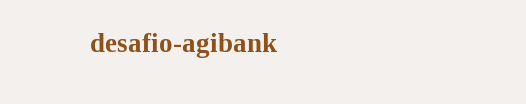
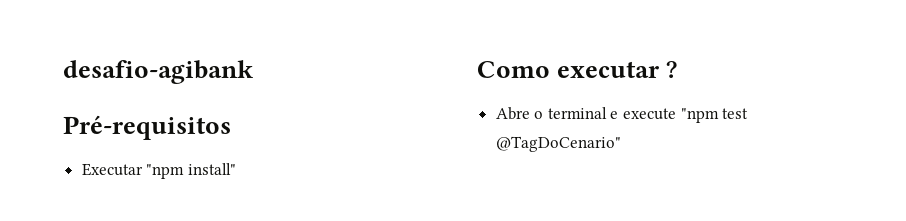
+ Pré-requisitos
+ Executar "npm install"
+ Como executar ?
+ Abre o terminal e execute "npm test @TagDoCenario"

